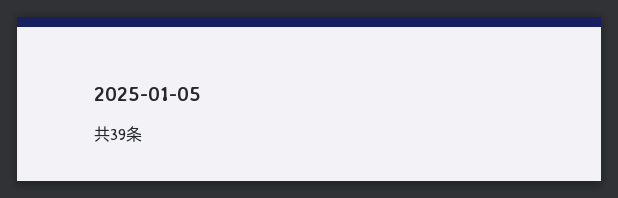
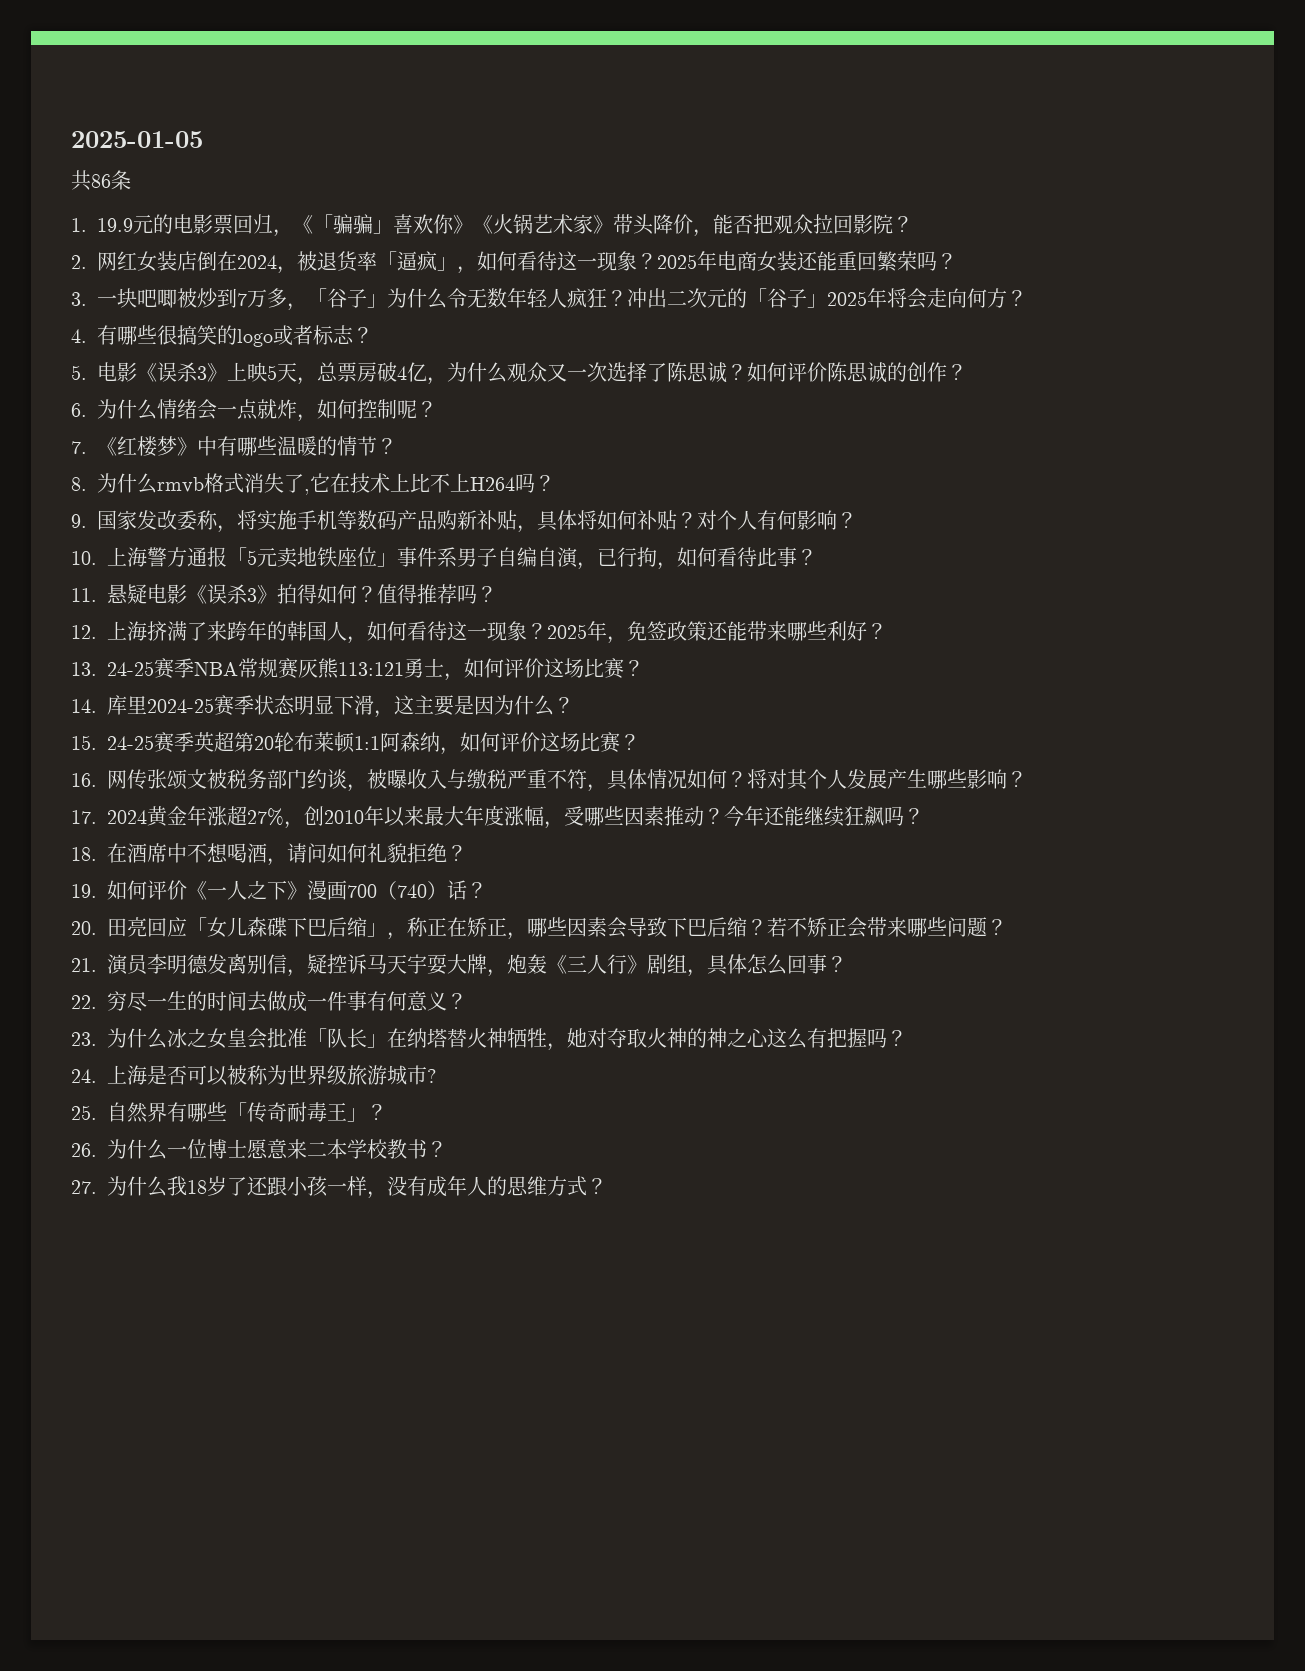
- 共39条
+ 共86条
+ 1. 19.9元的电影票回归，《「骗骗」喜欢你》《火锅艺术家》带头降价，能否把观众拉回影院？
+ 2.网红女装店倒在2024，被退货率「逼疯」，如何看待这一现象？2025年电商女装还能重回繁荣吗？
+ 3.一块吧唧被炒到7万多，「谷子」为什么令无数年轻人疯狂？冲出二次元的「谷子」2025年将会走向何方？
+ 4.有哪些很搞笑的logo或者标志？
+ 5.电影《误杀3》上映5天，总票房破4亿，为什么观众又一次选择了陈思诚？如何评价陈思诚的创作？
+ 6.为什么情绪会一点就炸，如何控制呢？
+ 7.《红楼梦》中有哪些温暖的情节？
+ 8.为什么rmvb格式消失了,它在技术上比不上H264吗？
+ 9.国家发改委称，将实施手机等数码产品购新补贴，具体将如何补贴？对个人有何影响？
+ 10.上海警方通报「5元卖地铁座位」事件系男子自编自演，已行拘，如何看待此事？
+ 11.悬疑电影《误杀3》拍得如何？值得推荐吗？
+ 12.上海挤满了来跨年的韩国人，如何看待这一现象？2025年，免签政策还能带来哪些利好？
+ 13. 24-25赛季NBA常规赛灰熊113:121勇士，如何评价这场比赛？
+ 14.库里2024-25赛季状态明显下滑，这主要是因为什么？
+ 15. 24-25赛季英超第20轮布莱顿1:1阿森纳，如何评价这场比赛？
+ 16.网传张颂文被税务部门约谈，被曝收入与缴税严重不符，具体情况如何？将对其个人发展产生哪些影响？
+ 17. 2024黄金年涨超27%，创2010年以来最大年度涨幅，受哪些因素推动？今年还能继续狂飙吗？
+ 18.在酒席中不想喝酒，请问如何礼貌拒绝？
+ 19.如何评价《一人之下》漫画700（740）话？
+ 20.田亮回应「女儿森碟下巴后缩」，称正在矫正，哪些因素会导致下巴后缩？若不矫正会带来哪些问题？
+ 21.演员李明德发离别信，疑控诉马天宇耍大牌，炮轰《三人行》剧组，具体怎么回事？
+ 22.穷尽一生的时间去做成一件事有何意义？
+ 23.为什么冰之女皇会批准「队长」在纳塔替火神牺牲，她对夺取火神的神之心这么有把握吗？
+ 24.上海是否可以被称为世界级旅游城市?
+ 25.自然界有哪些「传奇耐毒王」？
+ 26.为什么一位博士愿意来二本学校教书？
+ 27.为什么我18岁了还跟小孩一样，没有成年人的思维方式？

